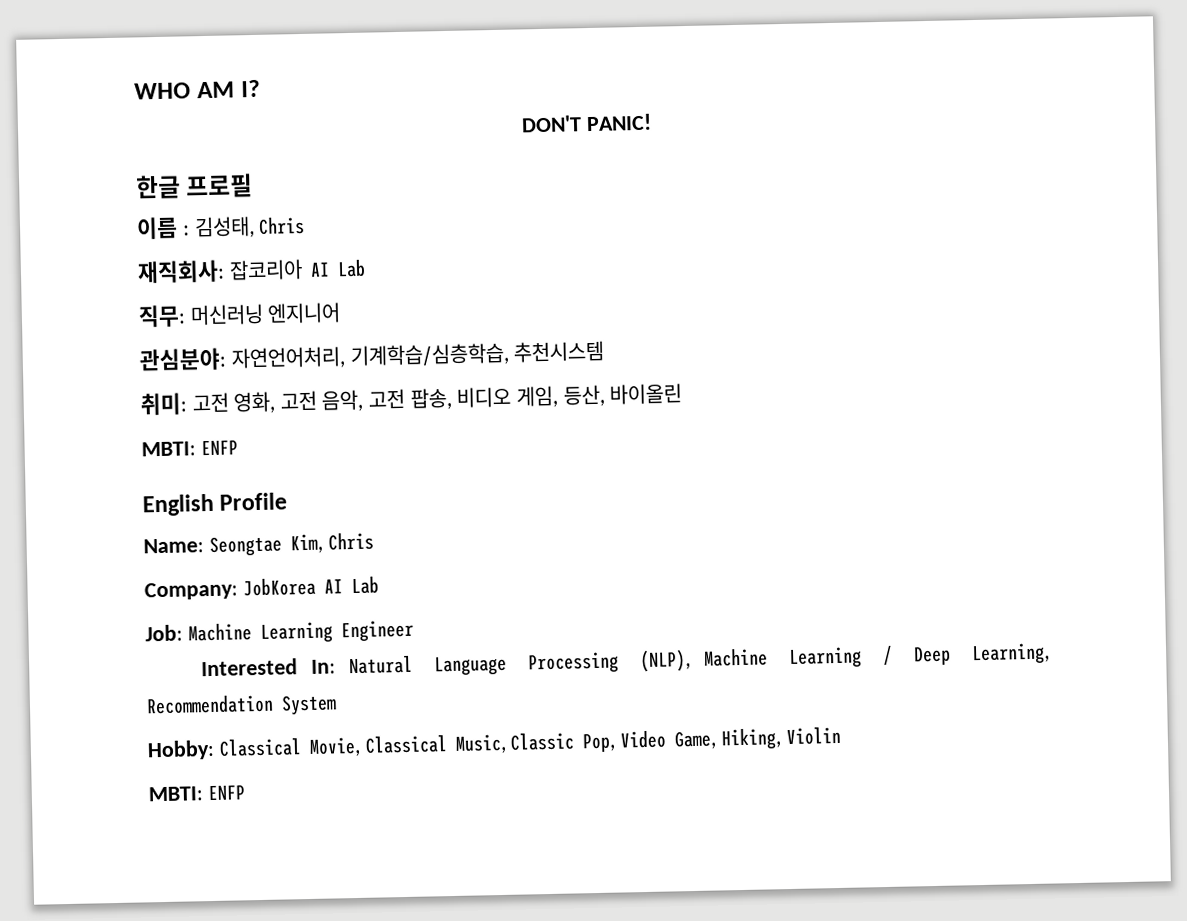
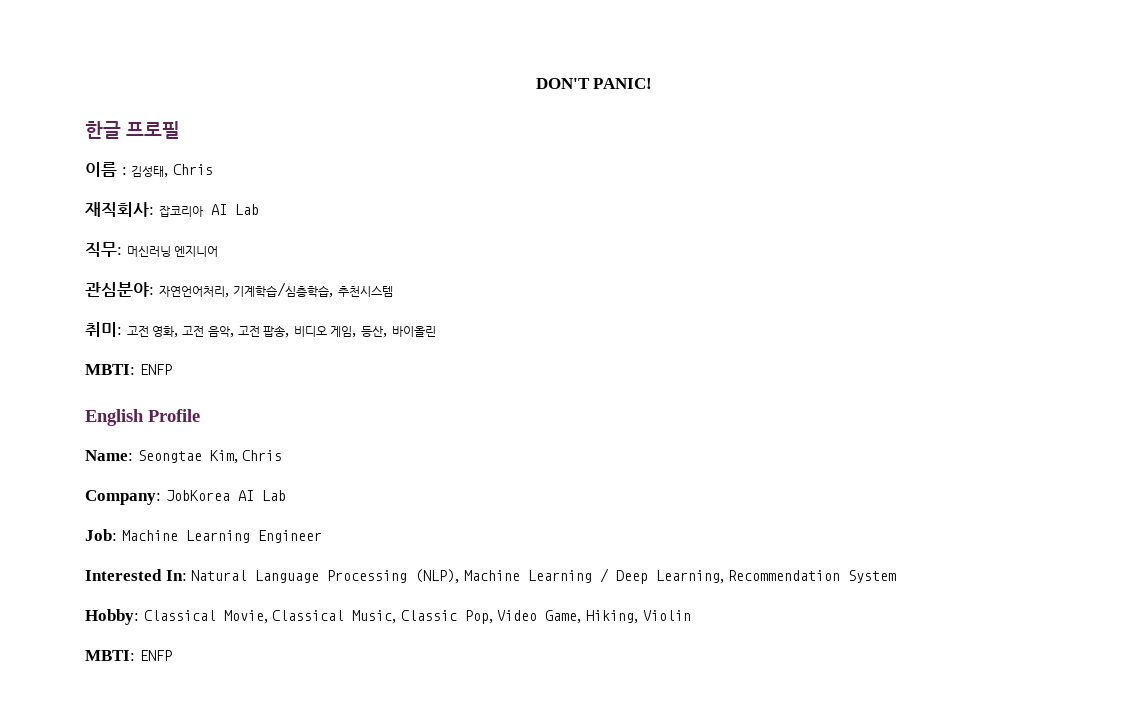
- WHO AM I?

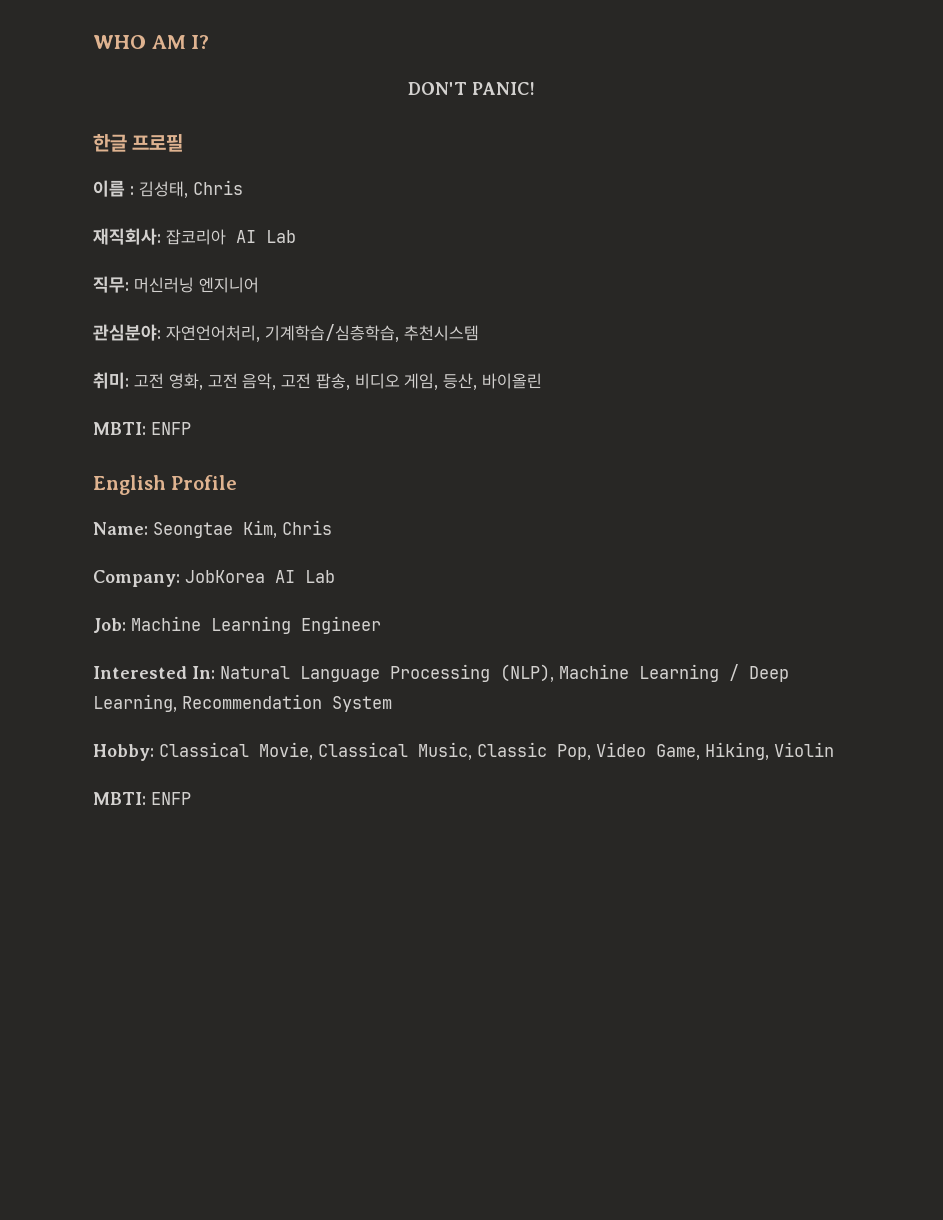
+ WHO AM I?

